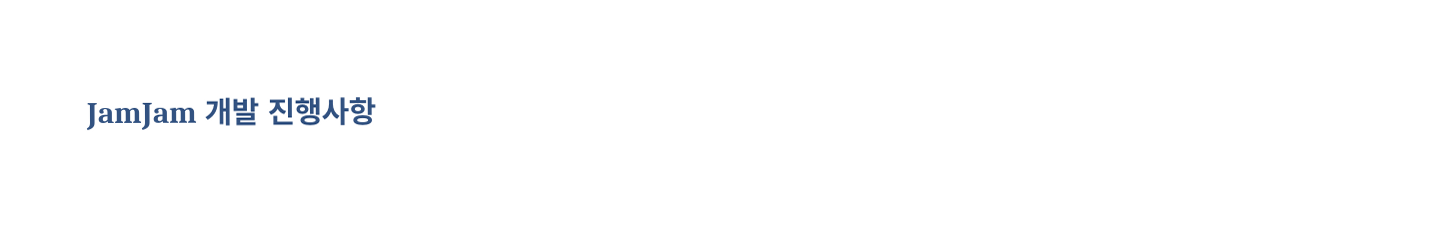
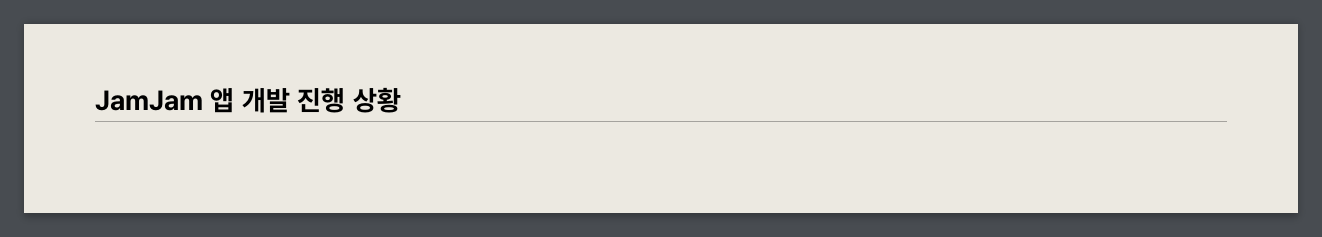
- JamJam 개발 진행사항
+ JamJam 앱 개발 진행 상황

